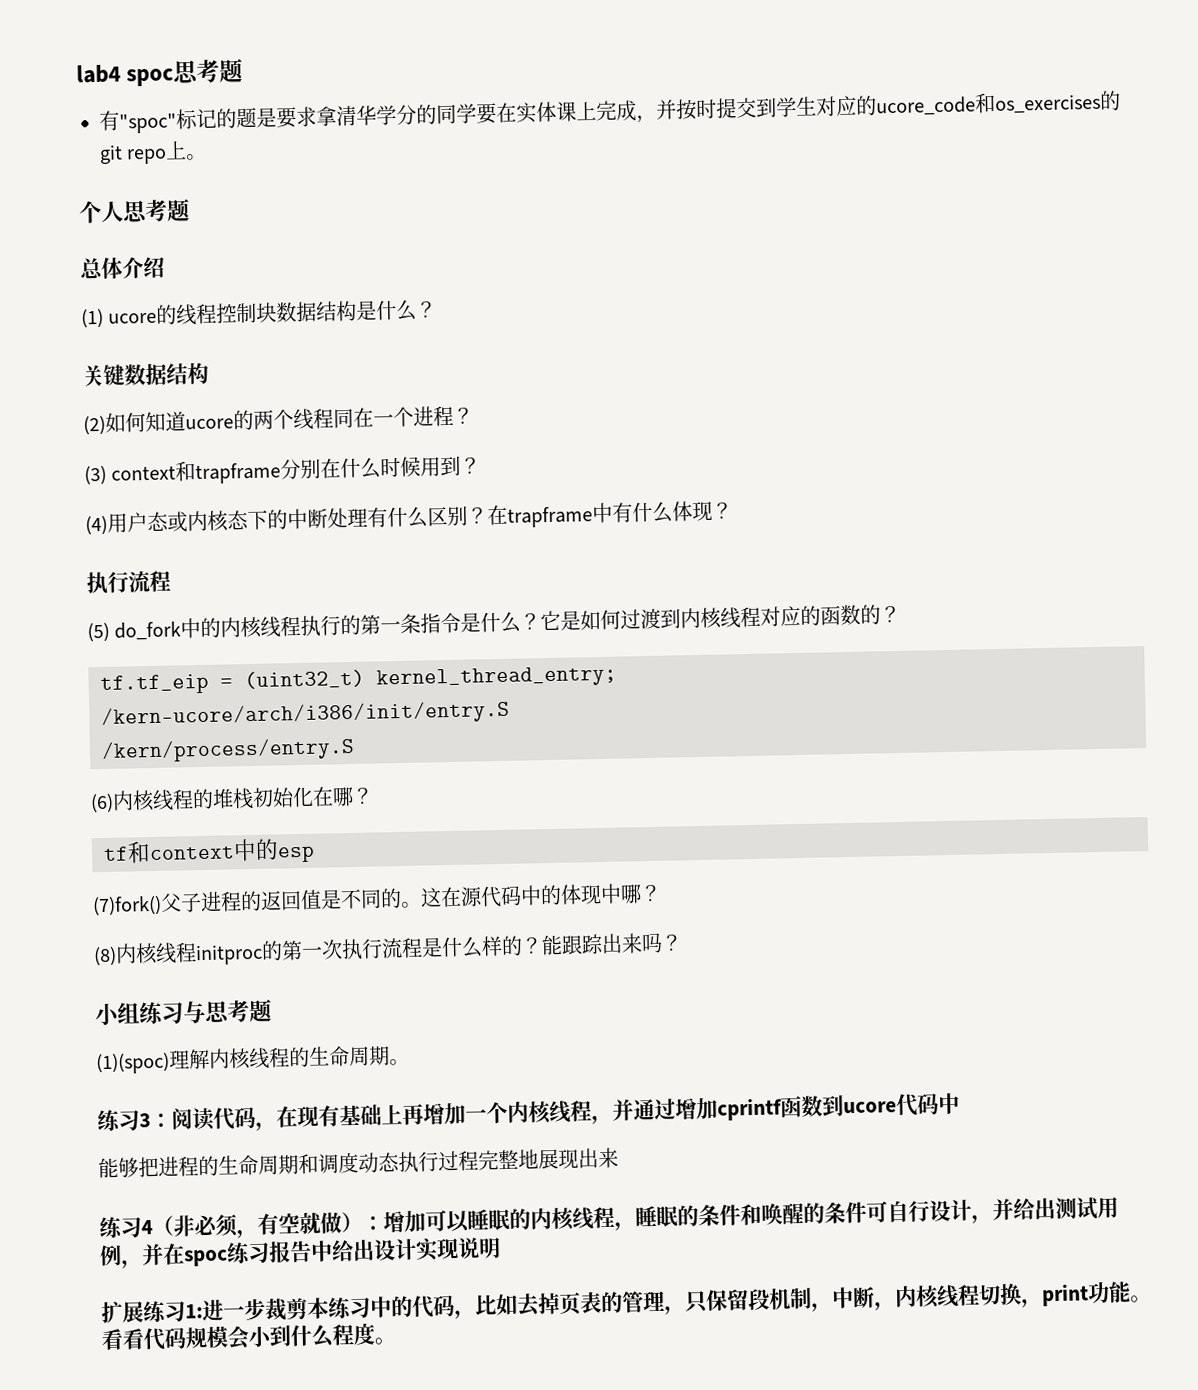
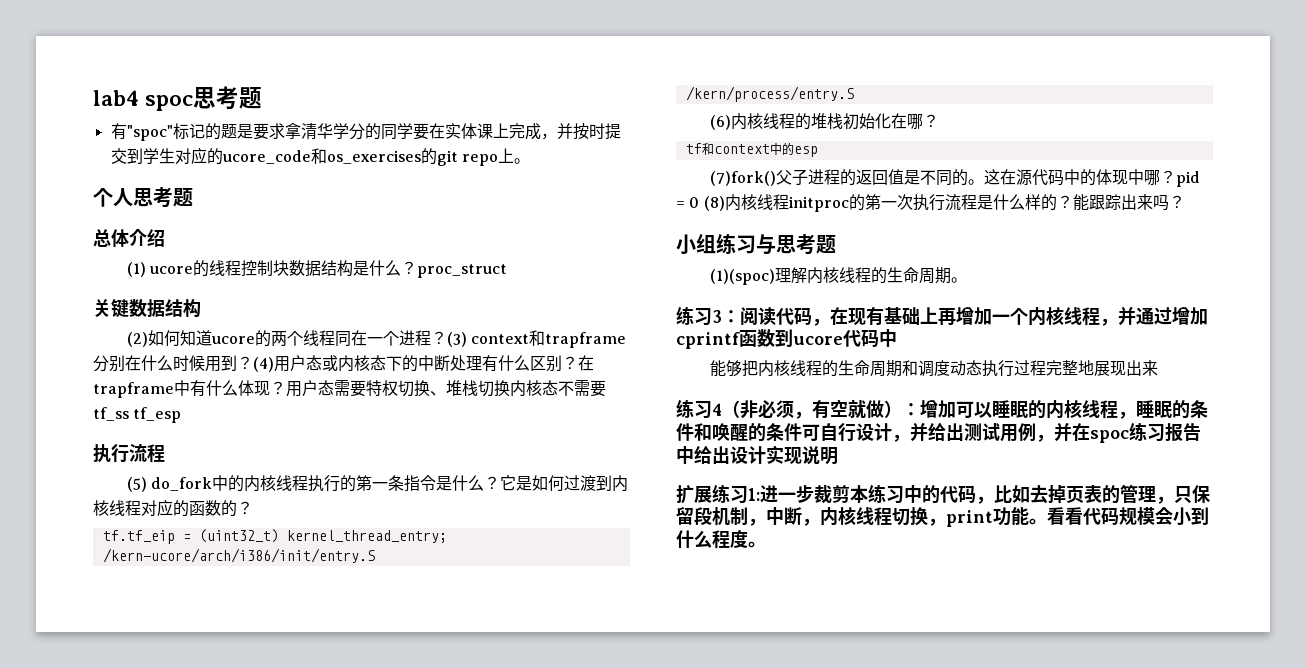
- (1) ucore的线程控制块数据结构是什么？
+ (1) ucore的线程控制块数据结构是什么？proc_struct
- (2)如何知道ucore的两个线程同在一个进程？
- (3) context和trapframe分别在什么时候用到？
- (4)用户态或内核态下的中断处理有什么区别？
+ (2)如何知道ucore的两个线程同在一个进程？(3) context和trapframe分别在什么时候用到？(4)用户态或内核态下的中断处理有什么区别？
+ 用户态需要特权切换、堆栈切换内核态不需要tf_ss tf_esp
- 这在源代码中的体现中哪？
- (8)内核线程initproc的第一次执行流程是什么样的？
+ 这在源代码中的体现中哪？pid = 0 (8)内核线程initproc的第一次执行流程是什么样的？
- 能够把进程的生命周期和调度动态执行过程完整地展现出来
+ 能够把内核线程的生命周期和调度动态执行过程完整地展现出来

